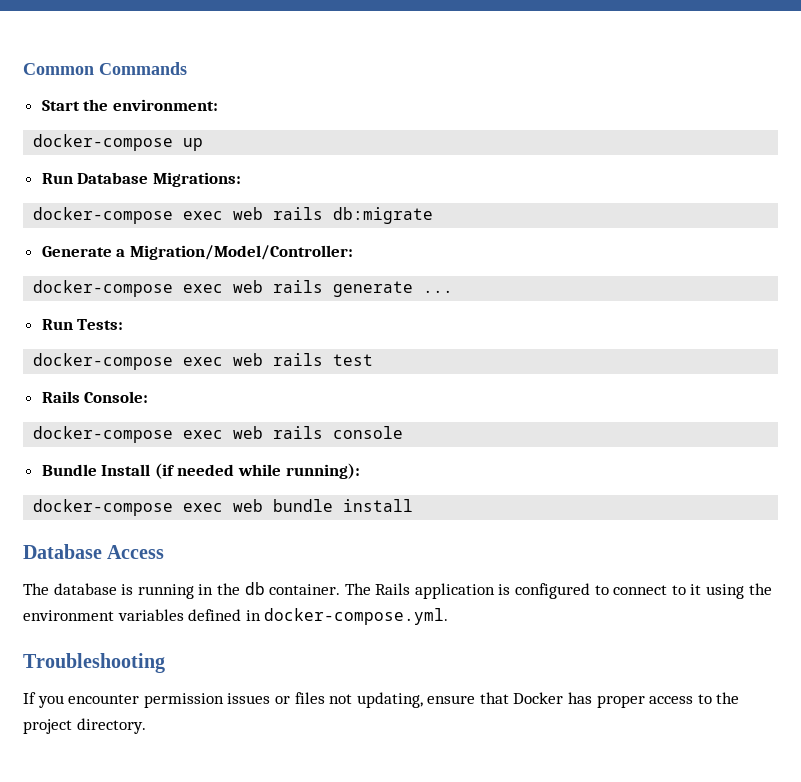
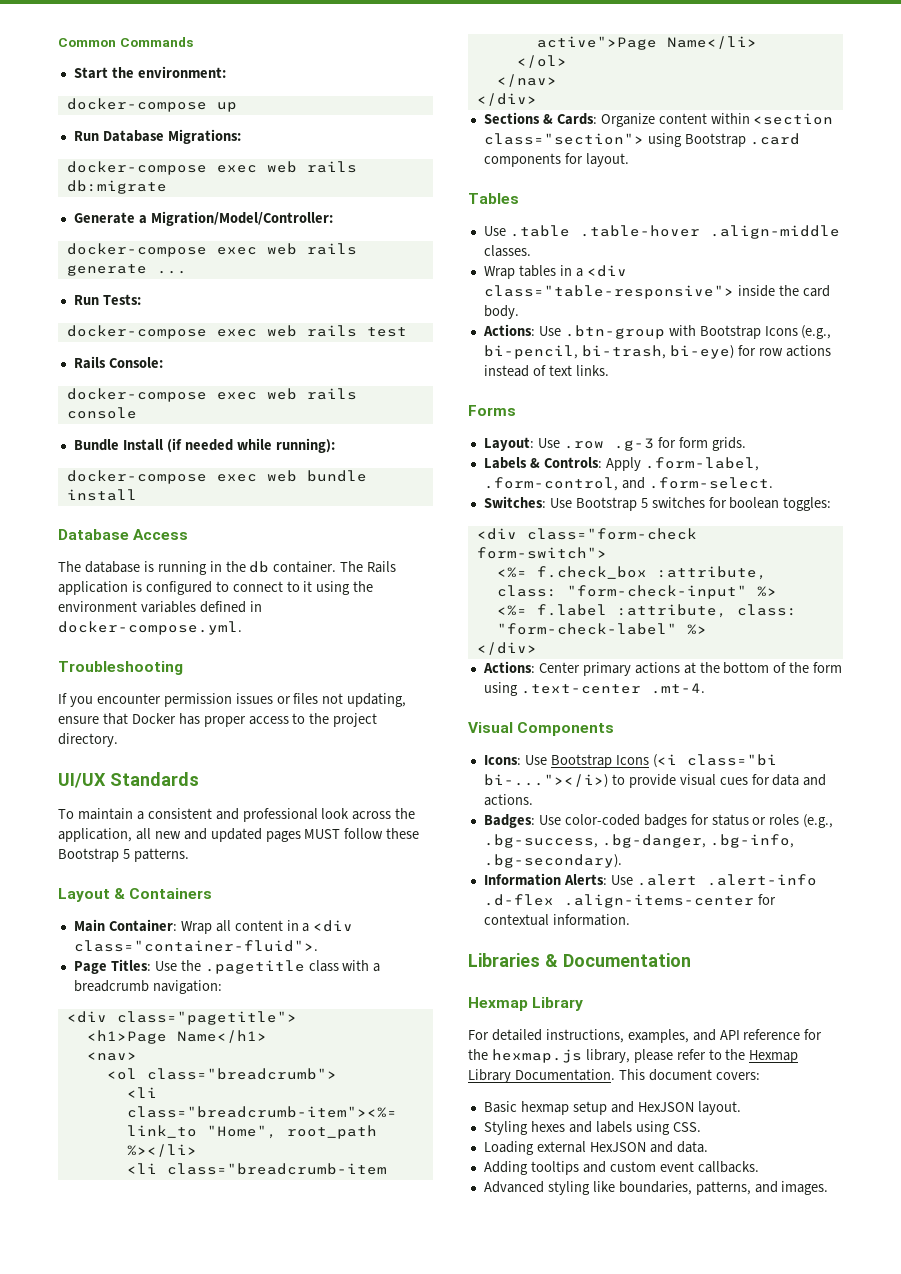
+ UI/UX Standards
+ To maintain a consistent and professional look across the application, all new and updated pages MUST follow these Bootstrap 5 patterns.
+ Layout & Containers
+ Main Container: Wrap all content in a <div class="container-fluid">.
+ Page Titles: Use the .pagetitle class with a breadcrumb navigation:
+ <div class="pagetitle">
+ <h1>Page Name</h1>
+ <nav>
+ <ol class="breadcrumb">
+ <li class="breadcrumb-item"><%= link_to "Home", root_path %></li>
+ <li class="breadcrumb-item active">Page Name</li>
+ </ol>
+ </nav>
+ </div>
+ Sections & Cards: Organize content within <section class="section"> using Bootstrap .card components for layout.
+ Tables
+ Use .table .table-hover .align-middle classes.
+ Wrap tables in a <div class="table-responsive"> inside the card body.
+ Actions: Use .btn-group with Bootstrap Icons (e.g., bi-pencil, bi-trash, bi-eye) for row actions instead of text links.
+ Forms
+ Layout: Use .row .g-3 for form grids.
+ Labels & Controls: Apply .form-label, .form-control, and .form-select.
+ Switches: Use Bootstrap 5 switches for boolean toggles:
+ <div class="form-check form-switch">
+ <%= f.check_box :attribute, class: "form-check-input" %>
+ <%= f.label :attribute, class: "form-check-label" %>
+ </div>
+ Actions: Center primary actions at the bottom of the form using .text-center .mt-4.
+ Visual Components
+ Icons: Use Bootstrap Icons (<i class="bi bi-..."></i>) to provide visual cues for data and actions.
+ Badges: Use color-coded badges for status or roles (e.g., .bg-success, .bg-danger, .bg-info, .bg-secondary).
+ Information Alerts: Use .alert .alert-info .d-flex .align-items-center for contextual information.
+ Libraries & Documentation
+ Hexmap Library
+ For detailed instructions, examples, and API reference for the hexmap.js library, please refer to the Hexmap Library Documentation. This document covers:
+ Basic hexmap setup and HexJSON layout.
+ Styling hexes and labels using CSS.
+ Loading external HexJSON and data.
+ Adding tooltips and custom event callbacks.
+ Advanced styling like boundaries, patterns, and images.

